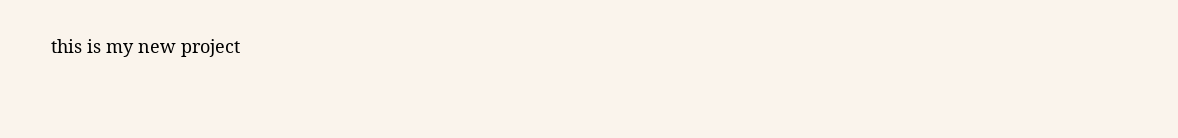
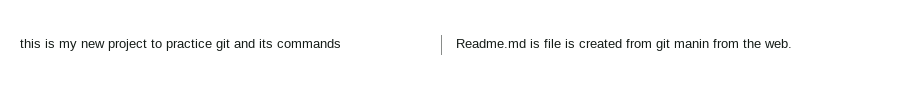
- this is my new project
+ this is my new project to practice git and its commands
+ Readme.md is file is created from git manin from the web.

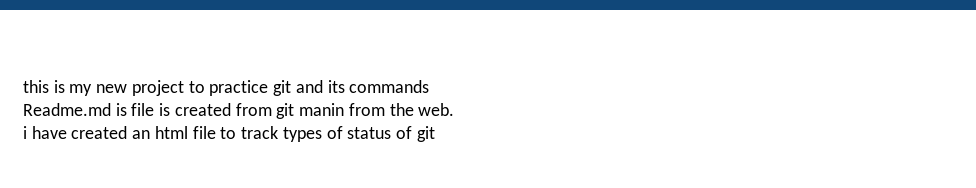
+ i have created an html file to track types of status of git

